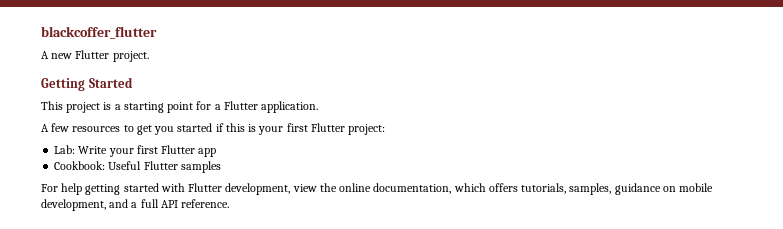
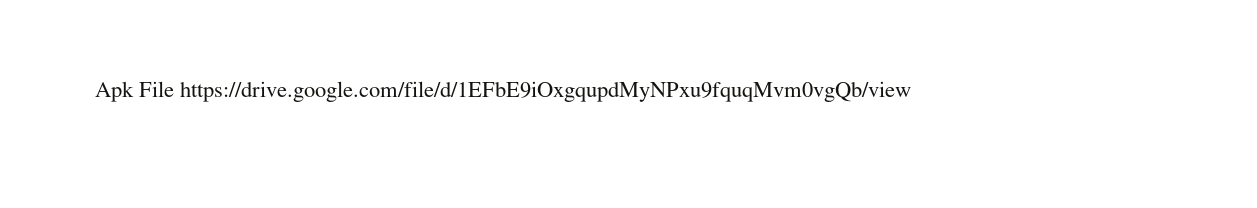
- blackcoffer_flutter
- A new Flutter project.
- Getting Started
- This project is a starting point for a Flutter application.
- A few resources to get you started if this is your first Flutter project:
- Lab: Write your first Flutter app
- Cookbook: Useful Flutter samples
- For help getting started with Flutter development, view the online documentation, which offers tutorials, samples, guidance on mobile development, and a full API reference.
+ Apk File https://drive.google.com/file/d/1EFbE9iOxgqupdMyNPxu9fquqMvm0vgQb/view

